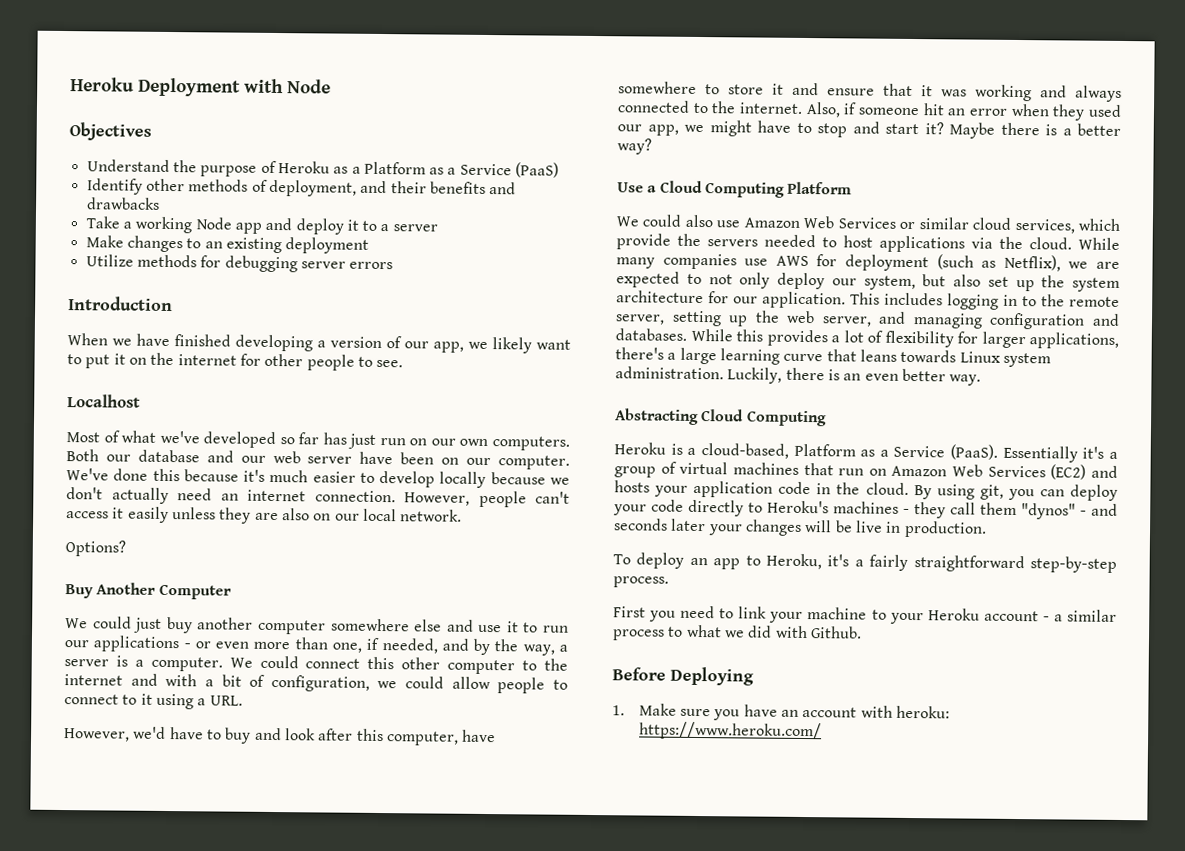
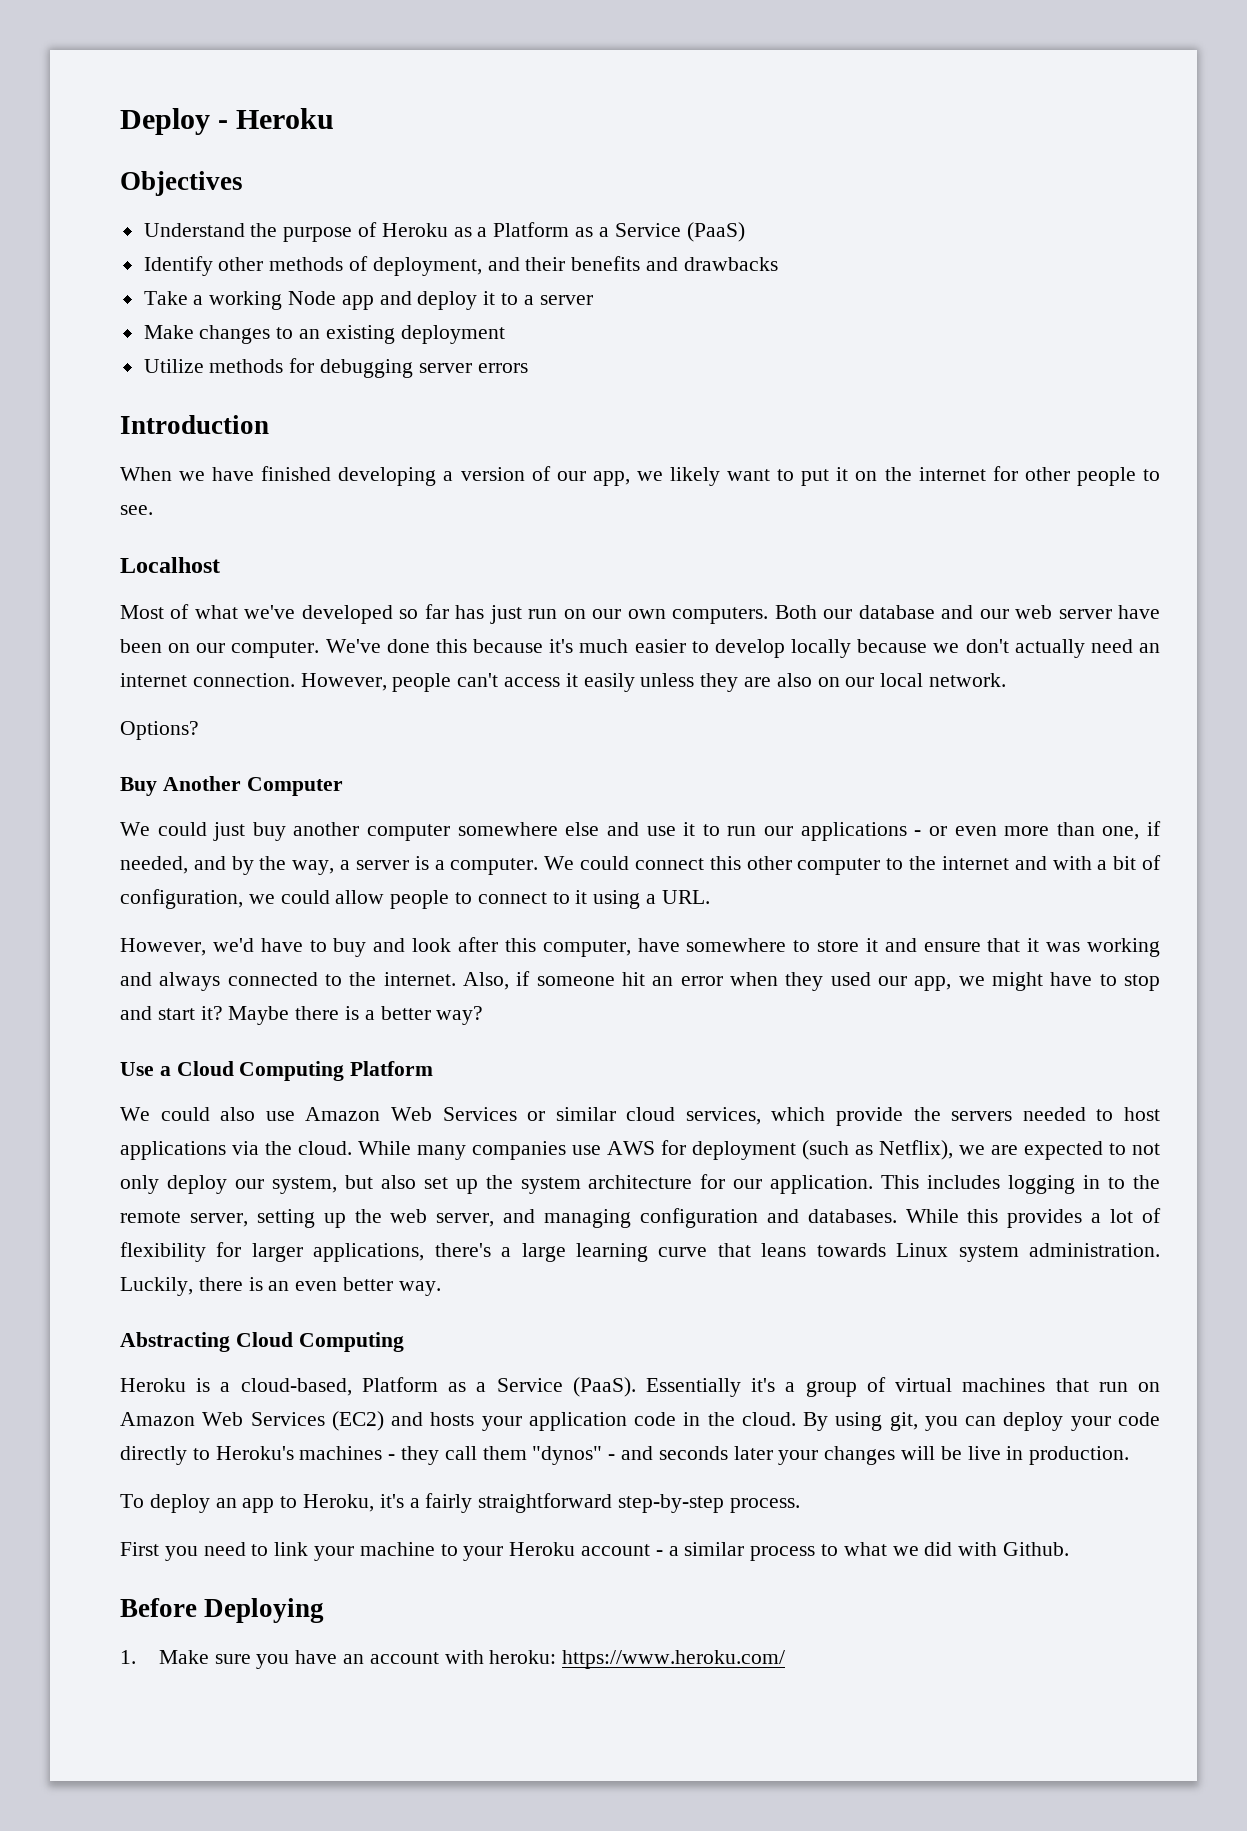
- Heroku Deployment with Node
+ Deploy - Heroku

